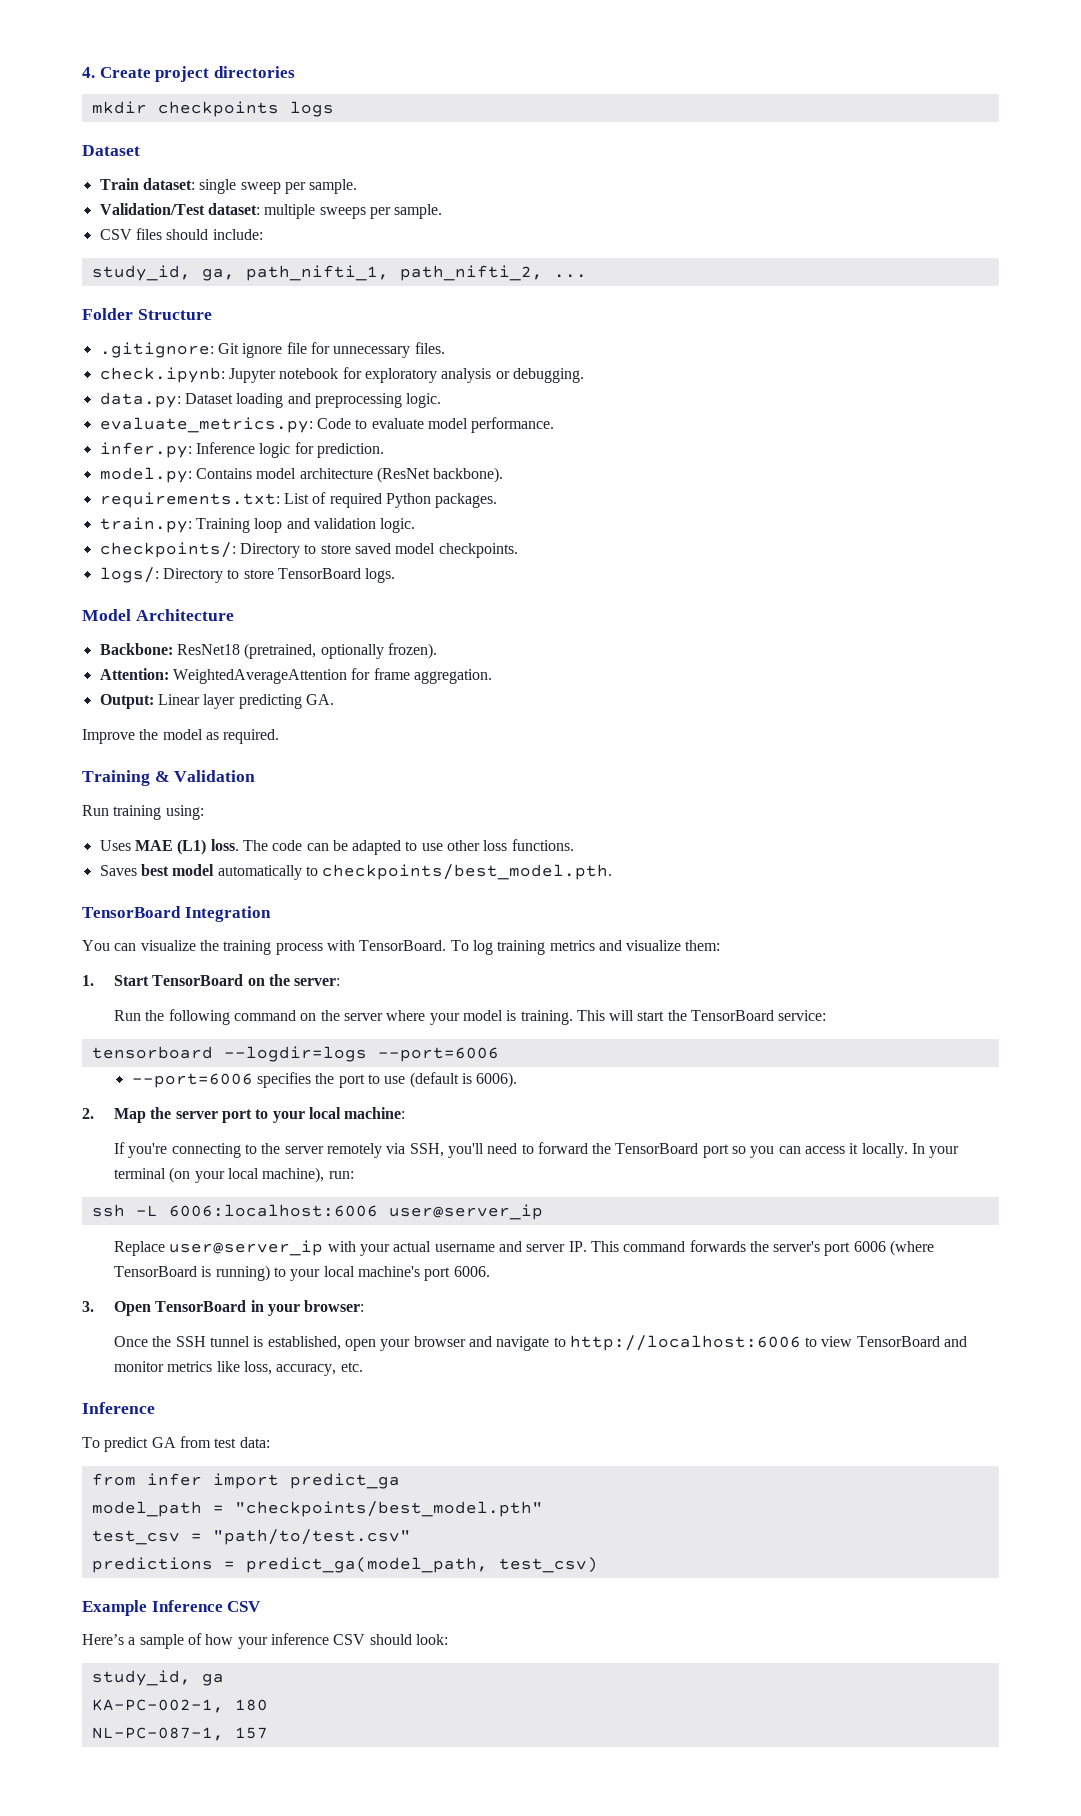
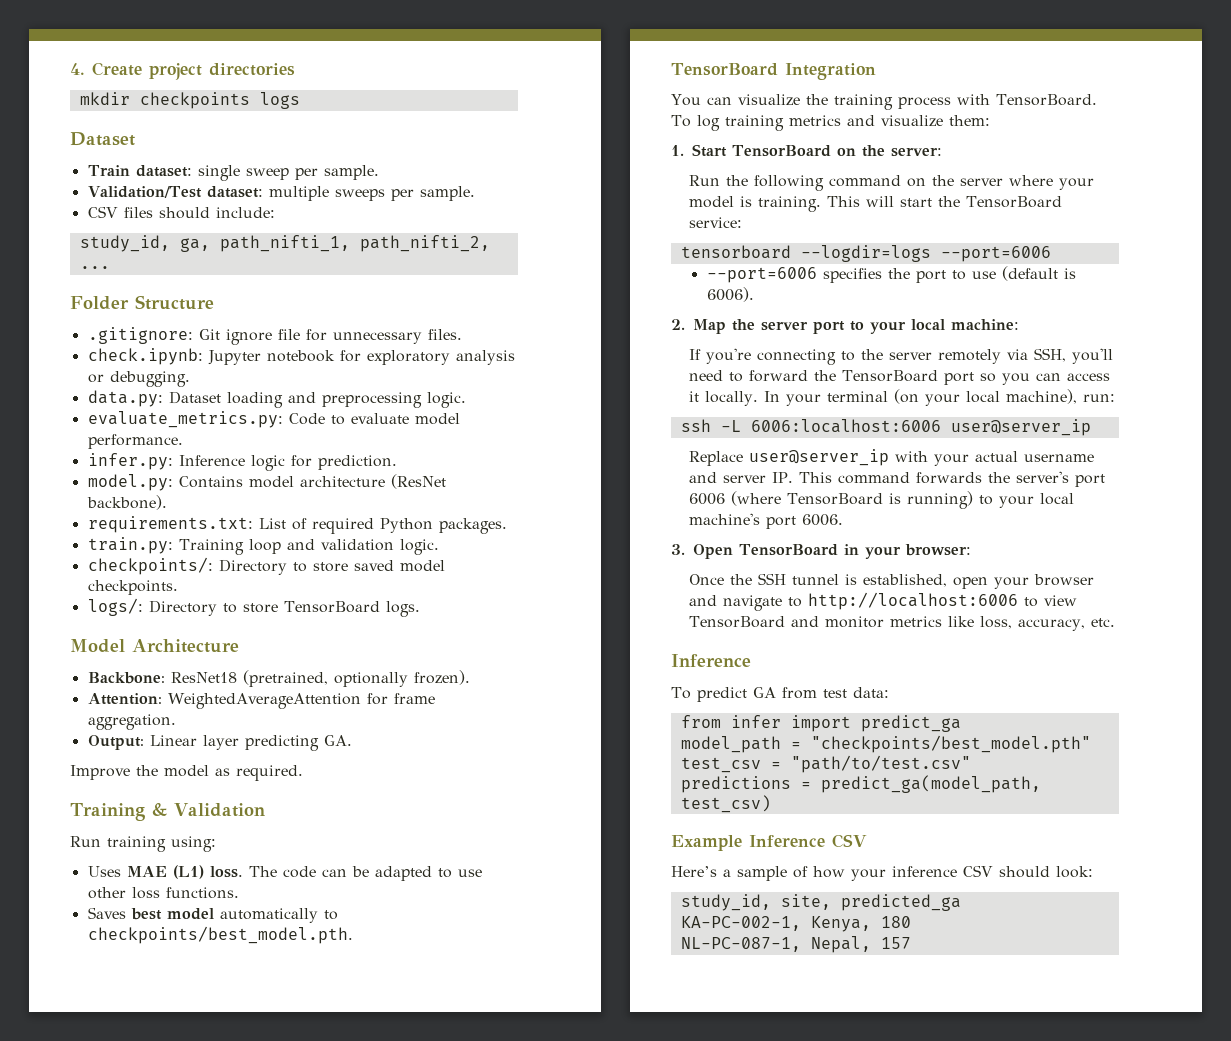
- study_id, ga
+ study_id, site, predicted_ga
- KA-PC-002-1, 180
+ KA-PC-002-1, Kenya, 180
- NL-PC-087-1, 157
+ NL-PC-087-1, Nepal, 157

